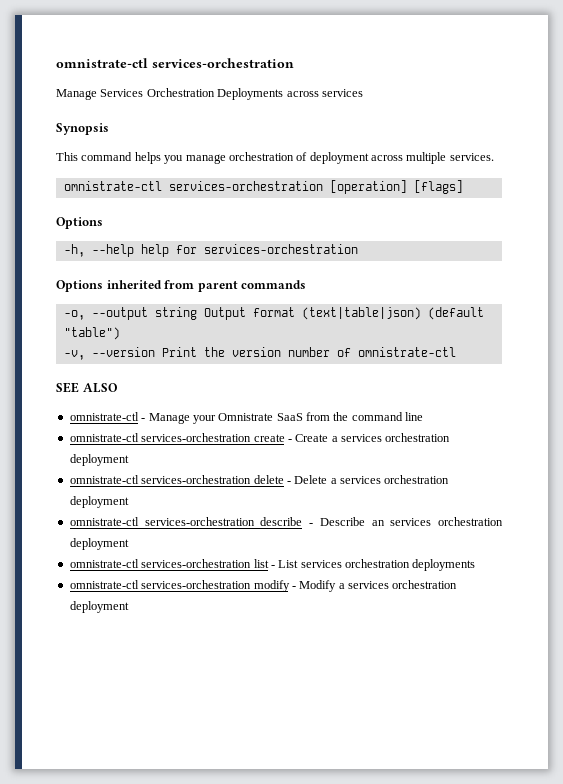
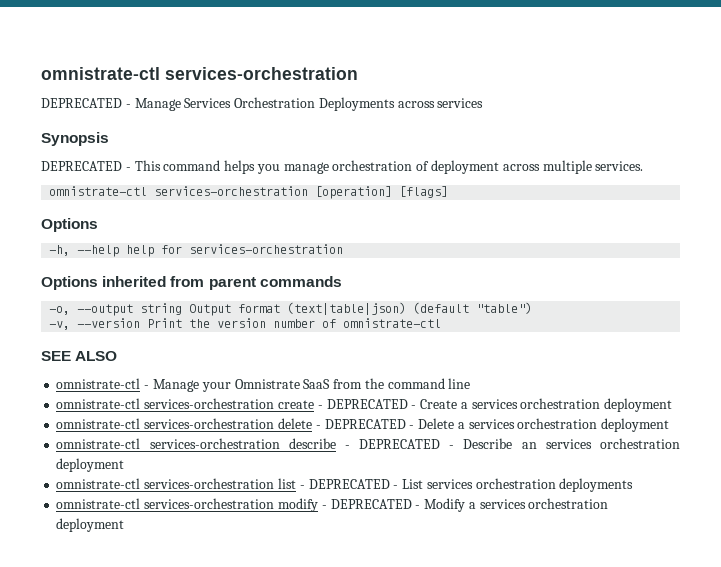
- Manage Services Orchestration Deployments across services
+ DEPRECATED - Manage Services Orchestration Deployments across services
- This command helps you manage orchestration of deployment across multiple services.
+ DEPRECATED - This command helps you manage orchestration of deployment across multiple services.
- omnistrate-ctl services-orchestration create - Create a services orchestration deployment
+ omnistrate-ctl services-orchestration create - DEPRECATED - Create a services orchestration deployment
- omnistrate-ctl services-orchestration delete - Delete a services orchestration deployment
+ omnistrate-ctl services-orchestration delete - DEPRECATED - Delete a services orchestration deployment
- omnistrate-ctl services-orchestration describe - Describe an services orchestration deployment
+ omnistrate-ctl services-orchestration describe - DEPRECATED - Describe an services orchestration deployment
- omnistrate-ctl services-orchestration list - List services orchestration deployments
+ omnistrate-ctl services-orchestration list - DEPRECATED - List services orchestration deployments
- omnistrate-ctl services-orchestration modify - Modify a services orchestration deployment
+ omnistrate-ctl services-orchestration modify - DEPRECATED - Modify a services orchestration deployment

